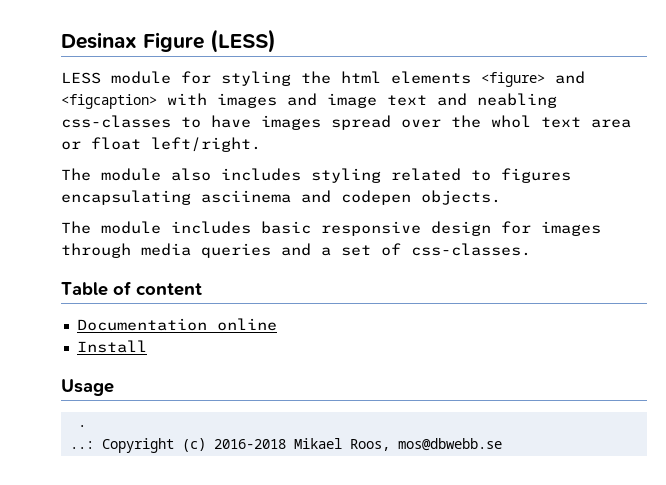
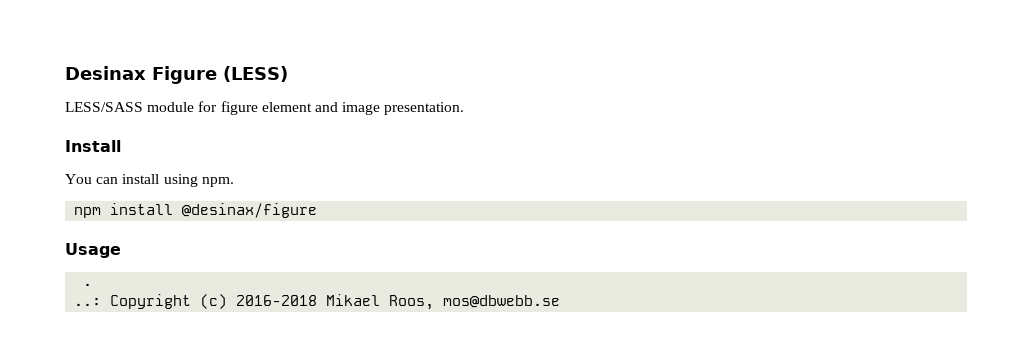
- LESS module for styling the html elements <figure> and <figcaption> with images and image text and neabling css-classes to have images spread over the whol text area or float left/right.
- The module also includes styling related to figures encapsulating asciinema and codepen objects.
- The module includes basic responsive design for images through media queries and a set of css-classes.
- Table of content
- Documentation online
+ LESS/SASS module for figure element and image presentation.
  Install
+ You can install using npm.
+ npm install @desinax/figure

